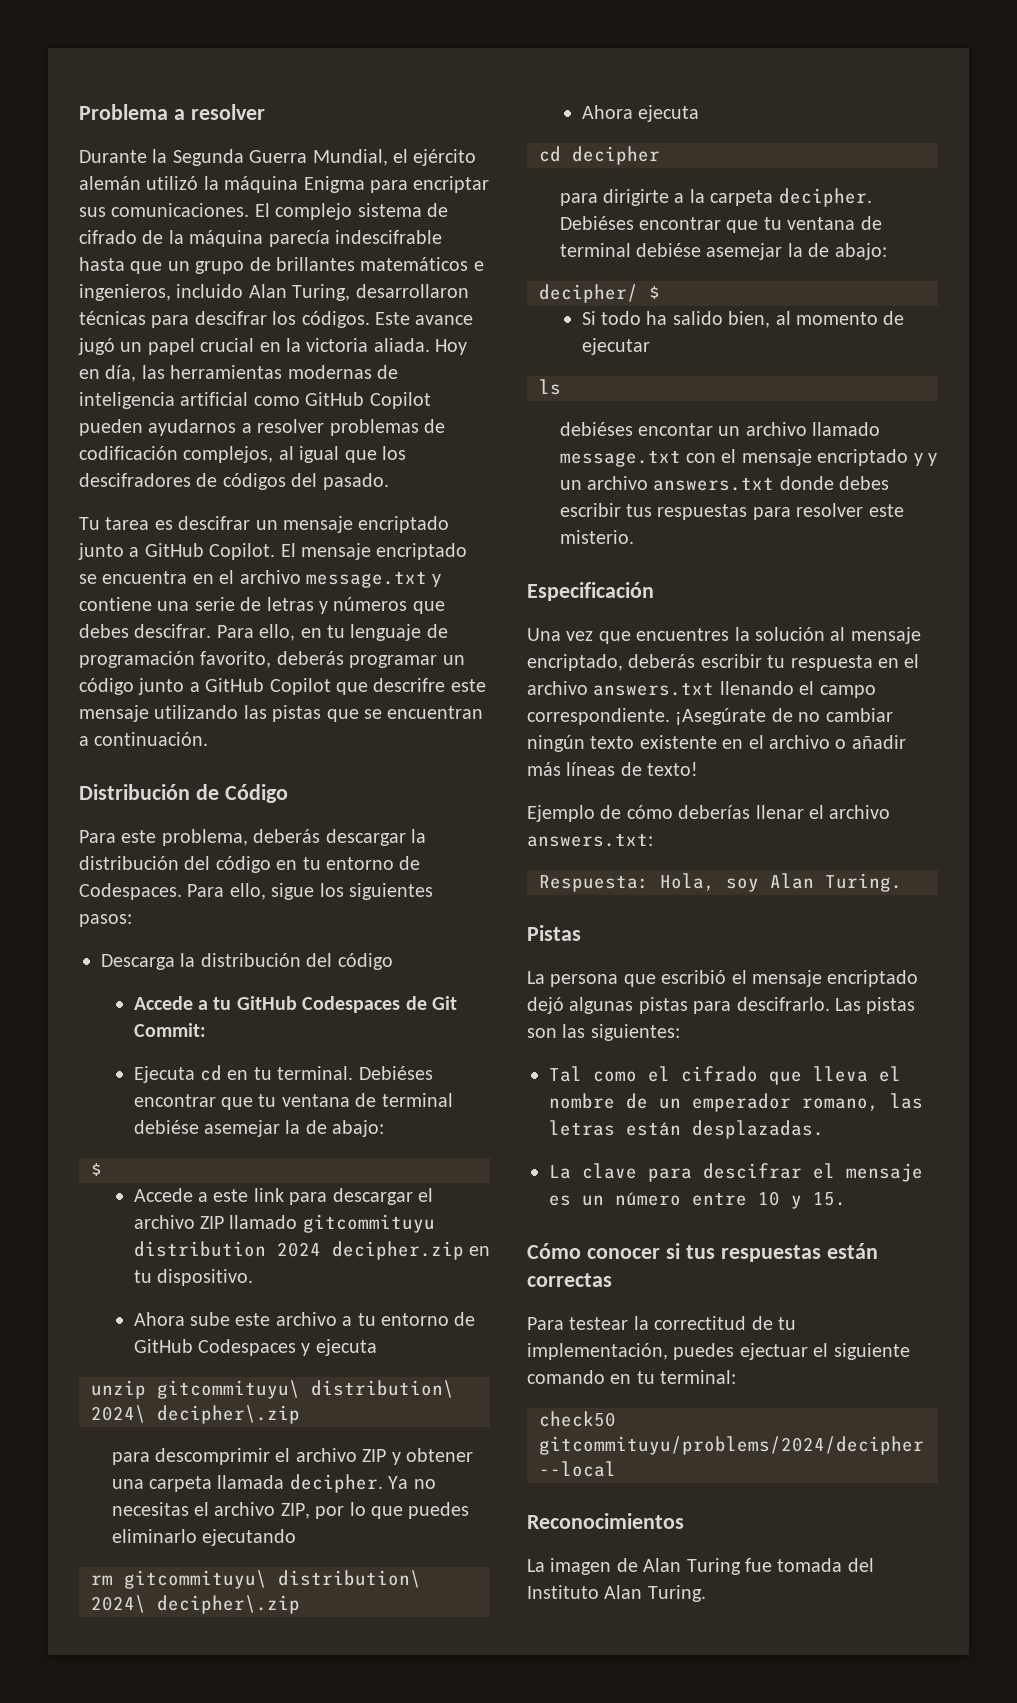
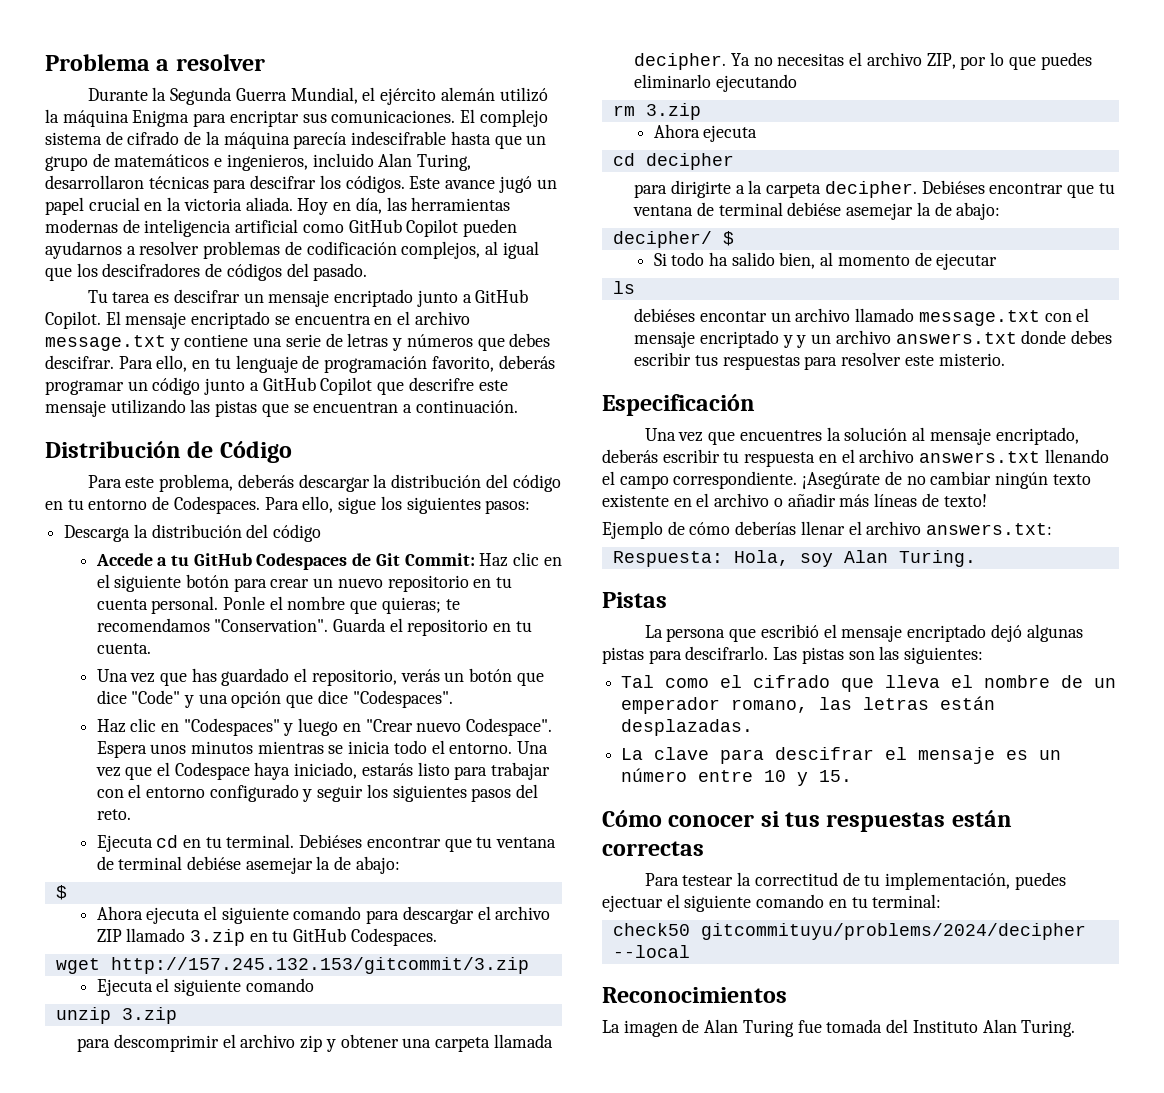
- El complejo sistema de cifrado de la máquina parecía indescifrable hasta que un grupo de brillantes matemáticos e ingenieros, incluido Alan Turing, desarrollaron técnicas para descifrar los códigos.
+ El complejo sistema de cifrado de la máquina parecía indescifrable hasta que un grupo de matemáticos e ingenieros, incluido Alan Turing, desarrollaron técnicas para descifrar los códigos.
- Accede a tu GitHub Codespaces de Git Commit:
+ Accede a tu GitHub Codespaces de Git Commit: Haz clic en el siguiente botón para crear un nuevo repositorio en tu cuenta personal. Ponle el nombre que quieras; te recomendamos "Conservation". Guarda el repositorio en tu cuenta.
+ Una vez que has guardado el repositorio, verás un botón que dice "Code" y una opción que dice "Codespaces".
+ Haz clic en "Codespaces" y luego en "Crear nuevo Codespace". Espera unos minutos mientras se inicia todo el entorno. Una vez que el Codespace haya iniciado, estarás listo para trabajar con el entorno configurado y seguir los siguientes pasos del reto.
- Accede a este link para descargar el archivo ZIP llamado gitcommituyu distribution 2024 decipher.zip en tu dispositivo.
- Ahora sube este archivo a tu entorno de GitHub Codespaces y ejecuta
- unzip gitcommituyu\ distribution\ 2024\ decipher\.zip
+ Ahora ejecuta el siguiente comando para descargar el archivo ZIP llamado 3.zip en tu GitHub Codespaces.
+ wget http://157.245.132.153/gitcommit/3.zip
+ Ejecuta el siguiente comando
+ unzip 3.zip
- para descomprimir el archivo ZIP y obtener una carpeta llamada decipher.
+ para descomprimir el archivo zip y obtener una carpeta llamada decipher.
- rm gitcommituyu\ distribution\ 2024\ decipher\.zip
+ rm 3.zip

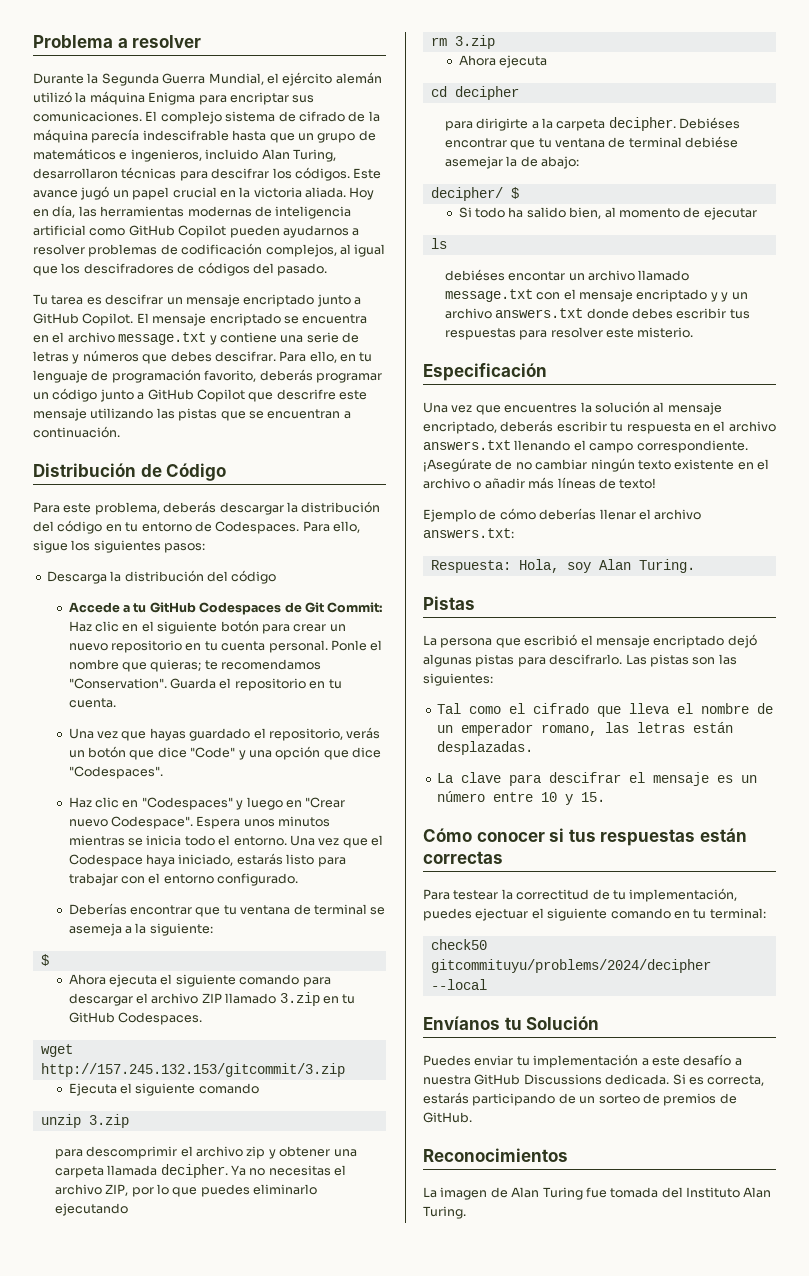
- Una vez que has guardado el repositorio, verás un botón que dice "Code" y una opción que dice "Codespaces".
+ Una vez que hayas guardado el repositorio, verás un botón que dice "Code" y una opción que dice "Codespaces".
- Una vez que el Codespace haya iniciado, estarás listo para trabajar con el entorno configurado y seguir los siguientes pasos del reto.
- Ejecuta cd en tu terminal. Debiéses encontrar que tu ventana de terminal debiése asemejar la de abajo:
+ Una vez que el Codespace haya iniciado, estarás listo para trabajar con el entorno configurado.
+ Deberías encontrar que tu ventana de terminal se asemeja a la siguiente:
+ Envíanos tu Solución
+ Puedes enviar tu implementación a este desafío a nuestra GitHub Discussions dedicada. Si es correcta, estarás participando de un sorteo de premios de GitHub.

